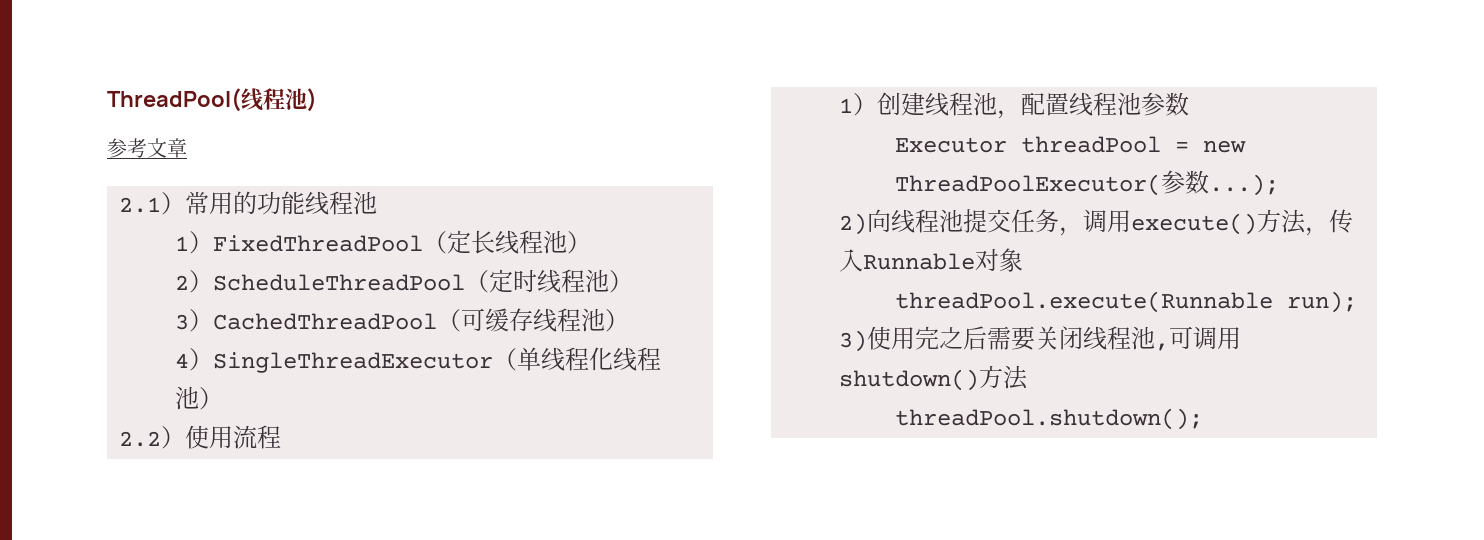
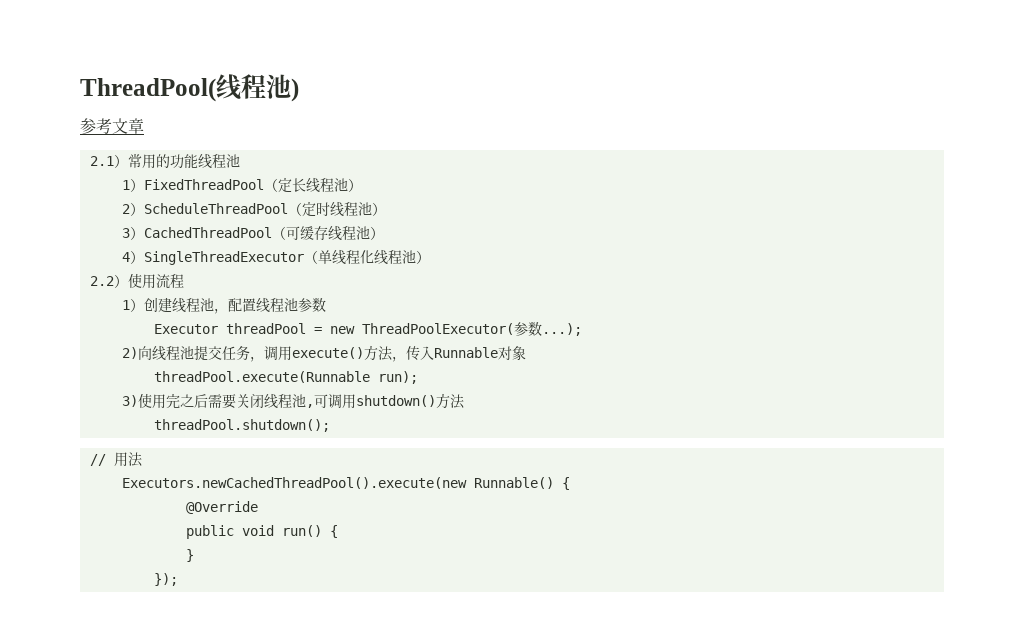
+ // 用法
+ Executors.newCachedThreadPool().execute(new Runnable() {
+ @Override
+ public void run() {
+ }
+ });

